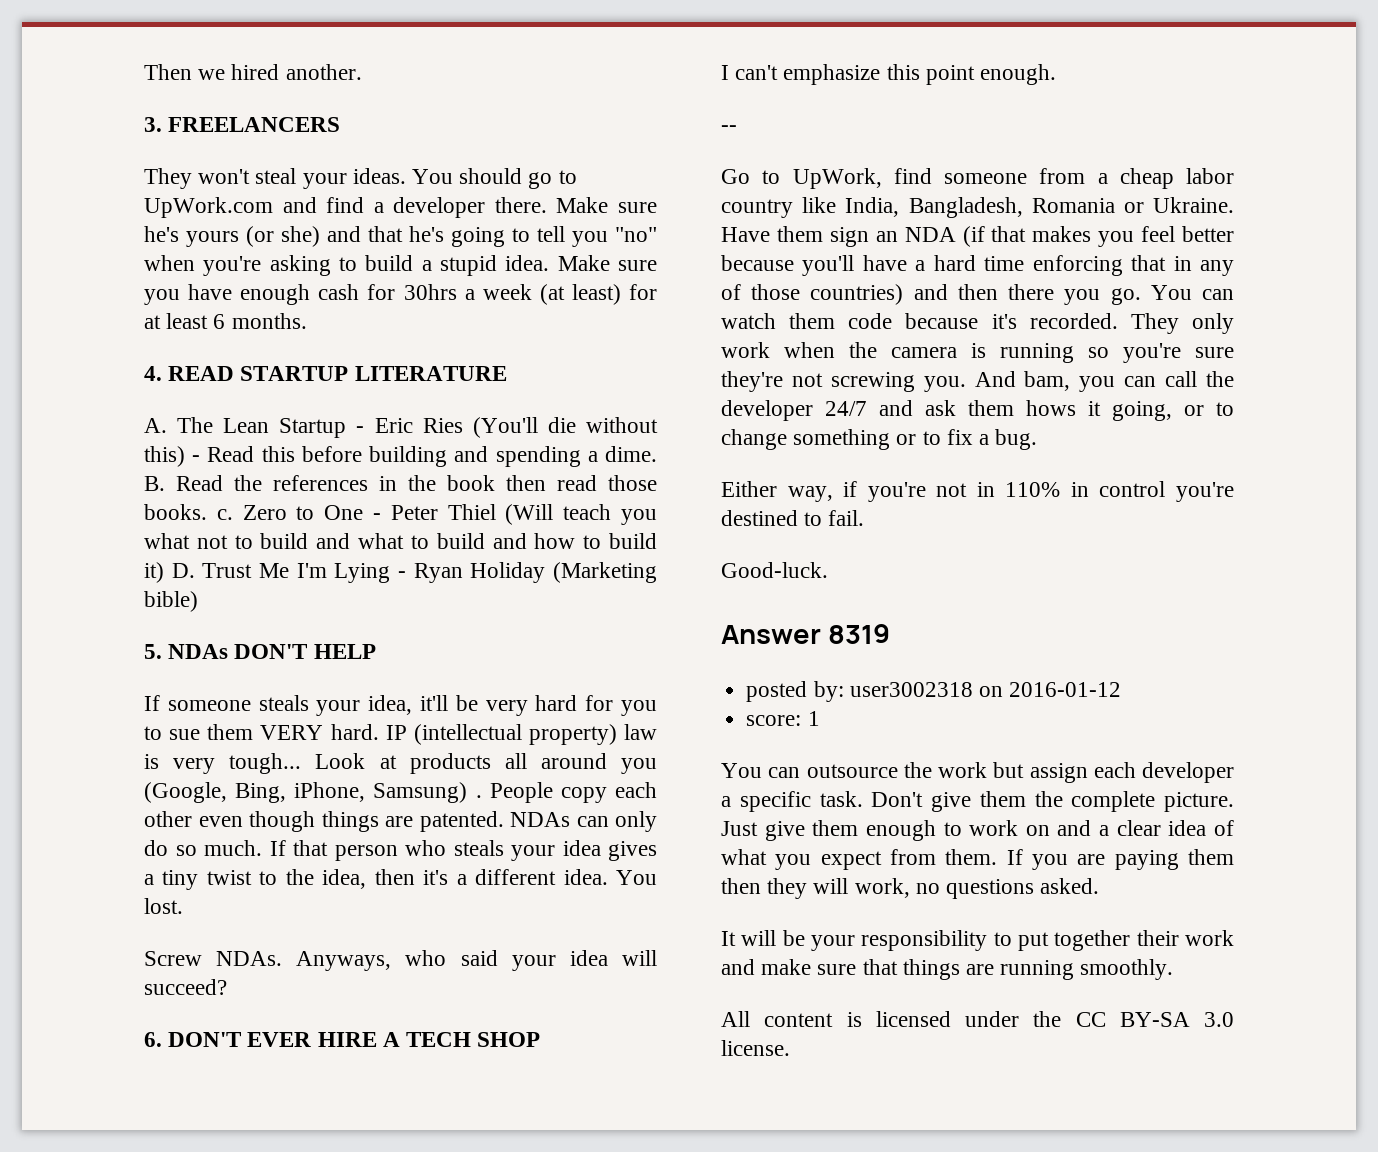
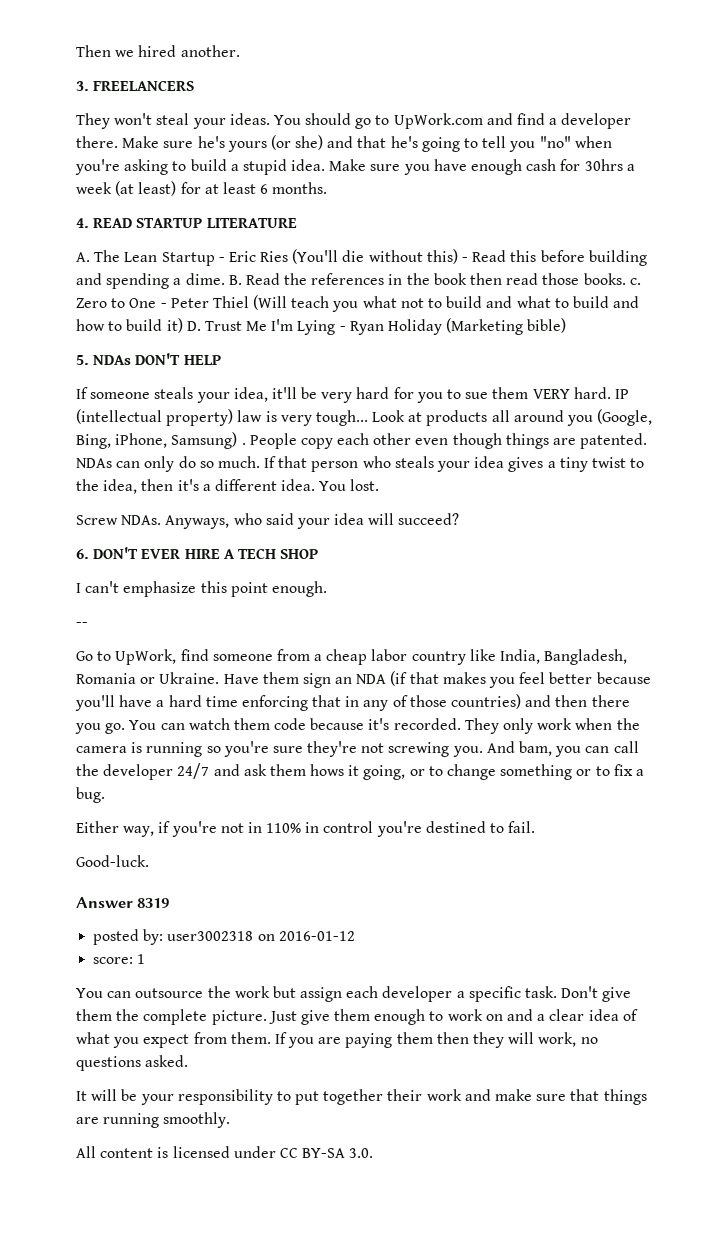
- All content is licensed under the CC BY-SA 3.0 license.
+ All content is licensed under CC BY-SA 3.0.

